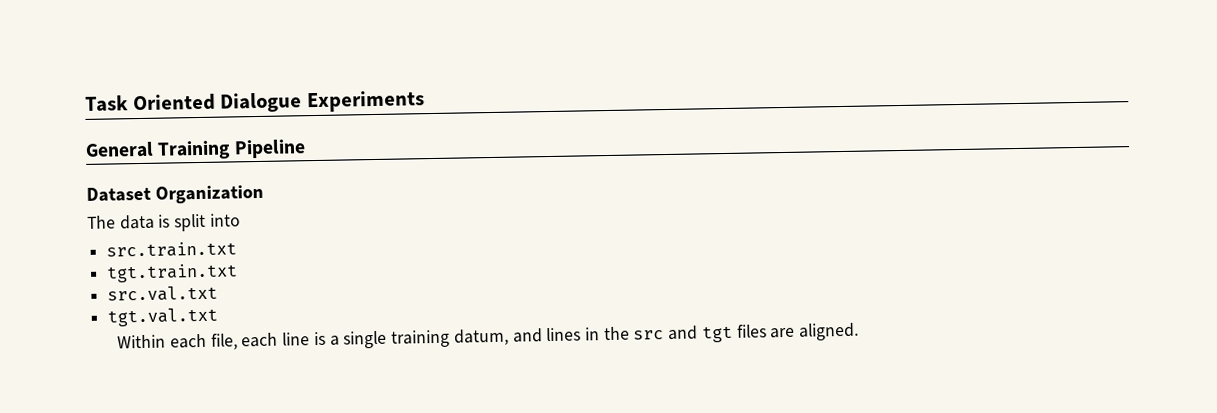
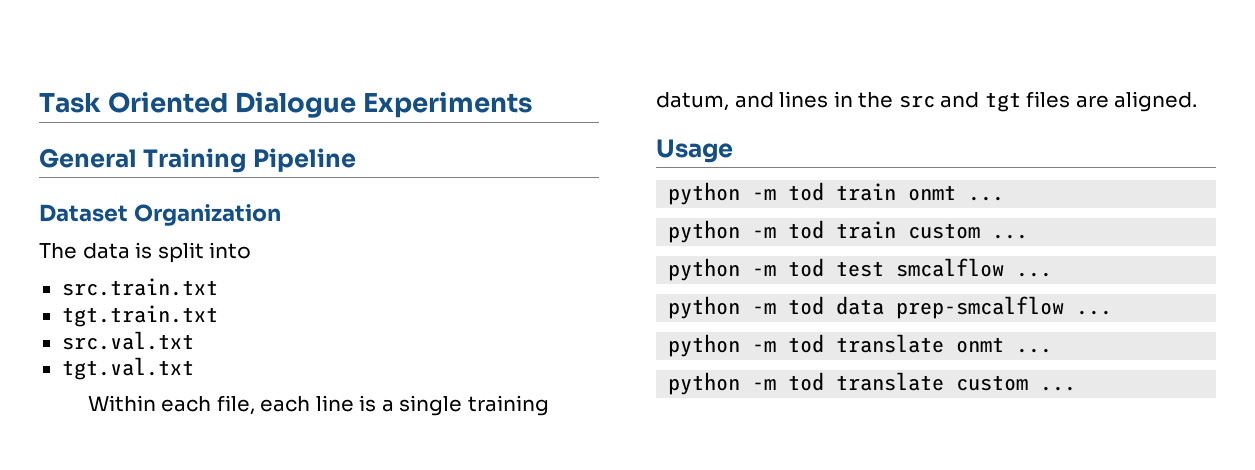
+ Usage
+ python -m tod train onmt ...
+ python -m tod train custom ...
+ python -m tod test smcalflow ...
+ python -m tod data prep-smcalflow ...
+ python -m tod translate onmt ...
+ python -m tod translate custom ...

